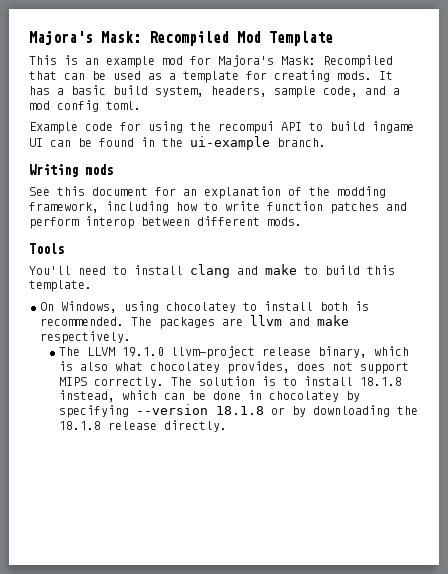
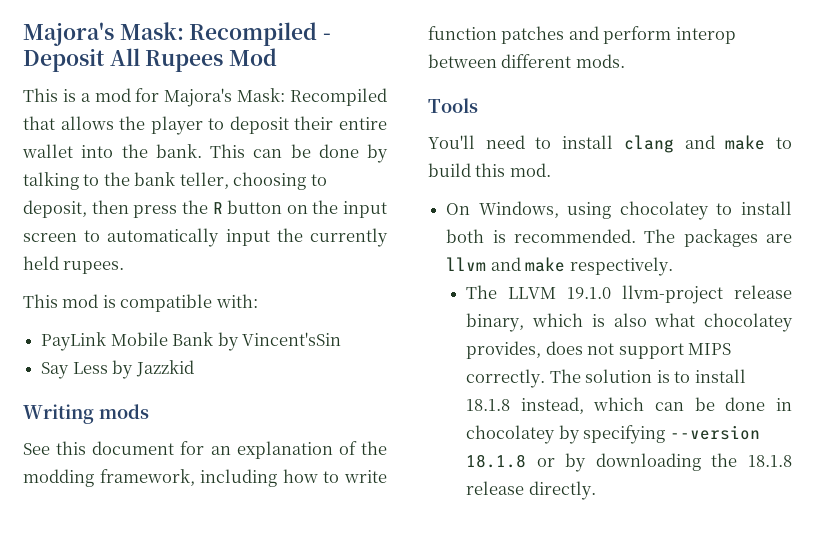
- Majora's Mask: Recompiled Mod Template
+ Majora's Mask: Recompiled - Deposit All Rupees Mod
- This is an example mod for Majora's Mask: Recompiled that can be used as a template for creating mods. It has a basic build system, headers, sample code, and a mod config toml.
- Example code for using the recompui API to build ingame UI can be found in the ui-example branch.
+ This is a mod for Majora's Mask: Recompiled that allows the player to deposit their entire wallet into the bank. This can be done by talking to the bank teller, choosing to deposit, then press the R button on the input screen to automatically input the currently held rupees.
+ This mod is compatible with:
+ PayLink Mobile Bank by Vincent'sSin
+ Say Less by Jazzkid
- You'll need to install clang and make to build this template.
+ You'll need to install clang and make to build this mod.

